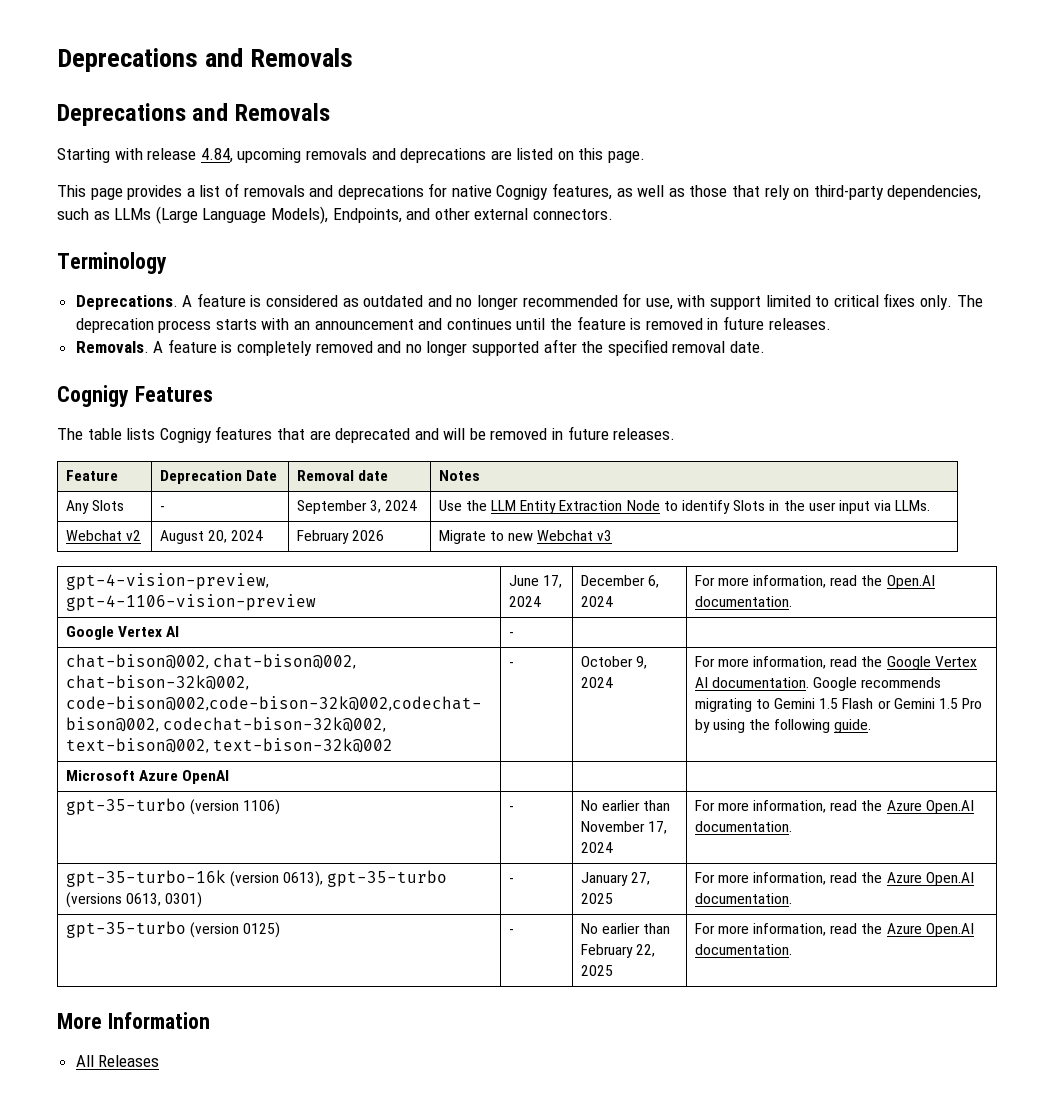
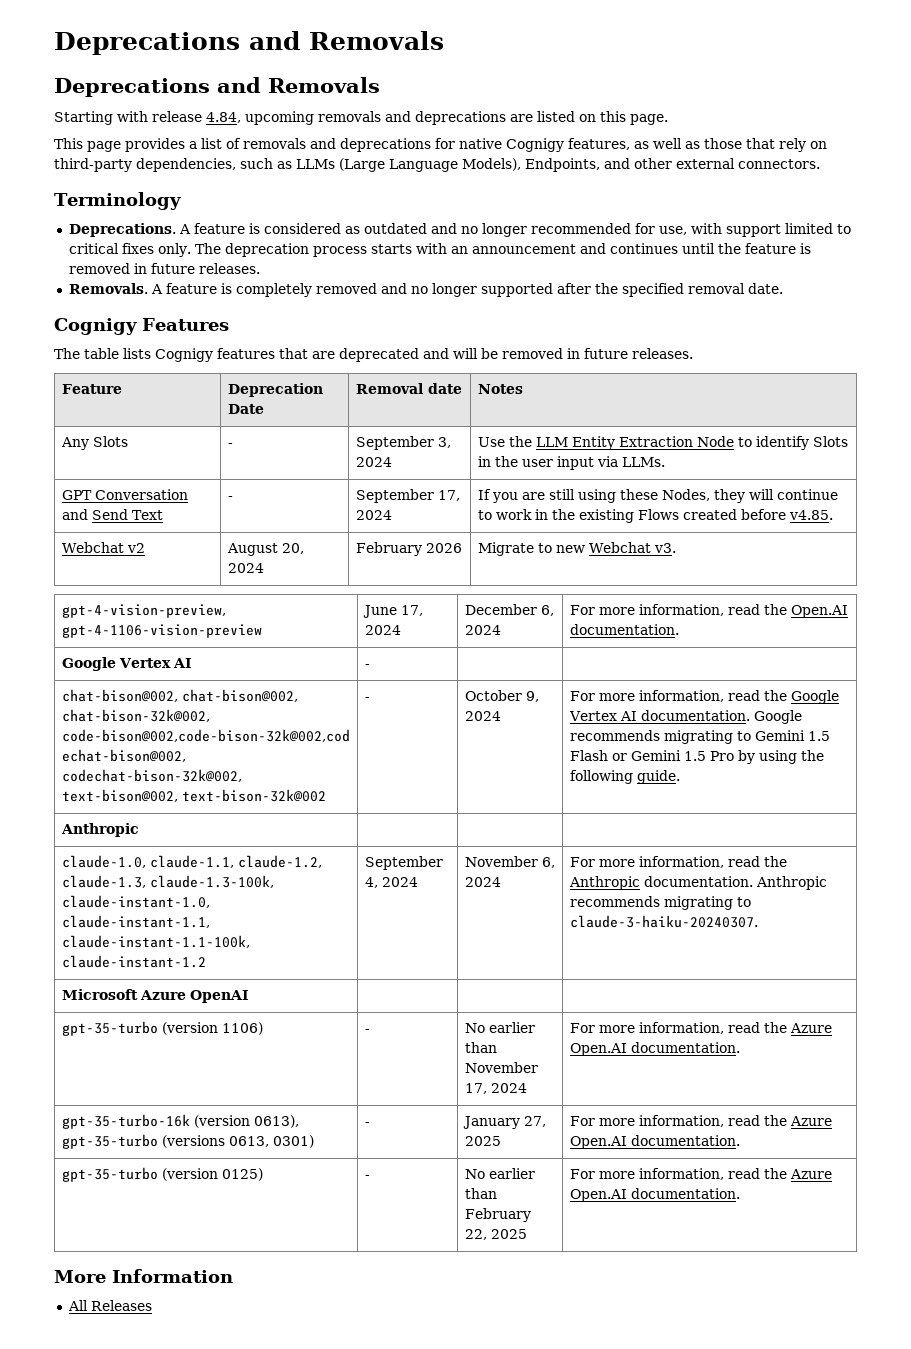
+ GPT Conversation and Send Text | - | September 17, 2024 | If you are still using these Nodes, they will continue to work in the existing Flows created before v4.85.
- Webchat v2 | August 20, 2024 | February 2026 | Migrate to new Webchat v3
+ Webchat v2 | August 20, 2024 | February 2026 | Migrate to new Webchat v3.
+ Anthropic | | |
+ claude-1.0, claude-1.1, claude-1.2, claude-1.3, claude-1.3-100k, claude-instant-1.0, claude-instant-1.1, claude-instant-1.1-100k, claude-instant-1.2 | September 4, 2024 | November 6, 2024 | For more information, read the Anthropic documentation. Anthropic recommends migrating to claude-3-haiku-20240307.

